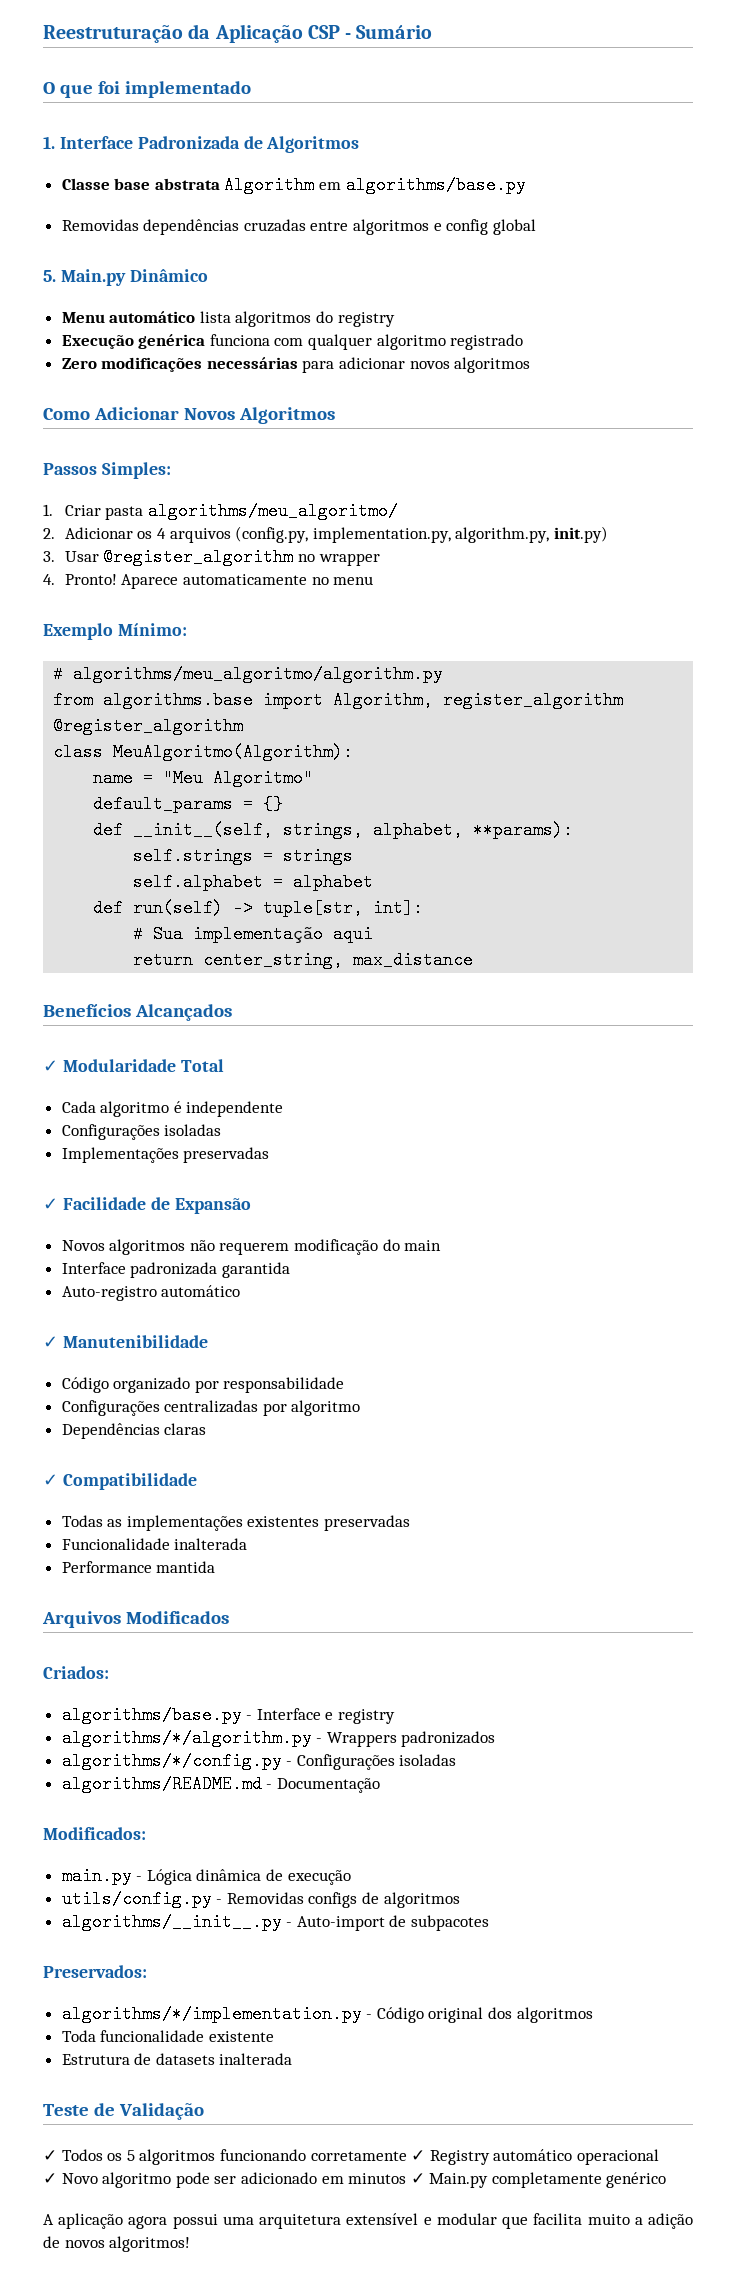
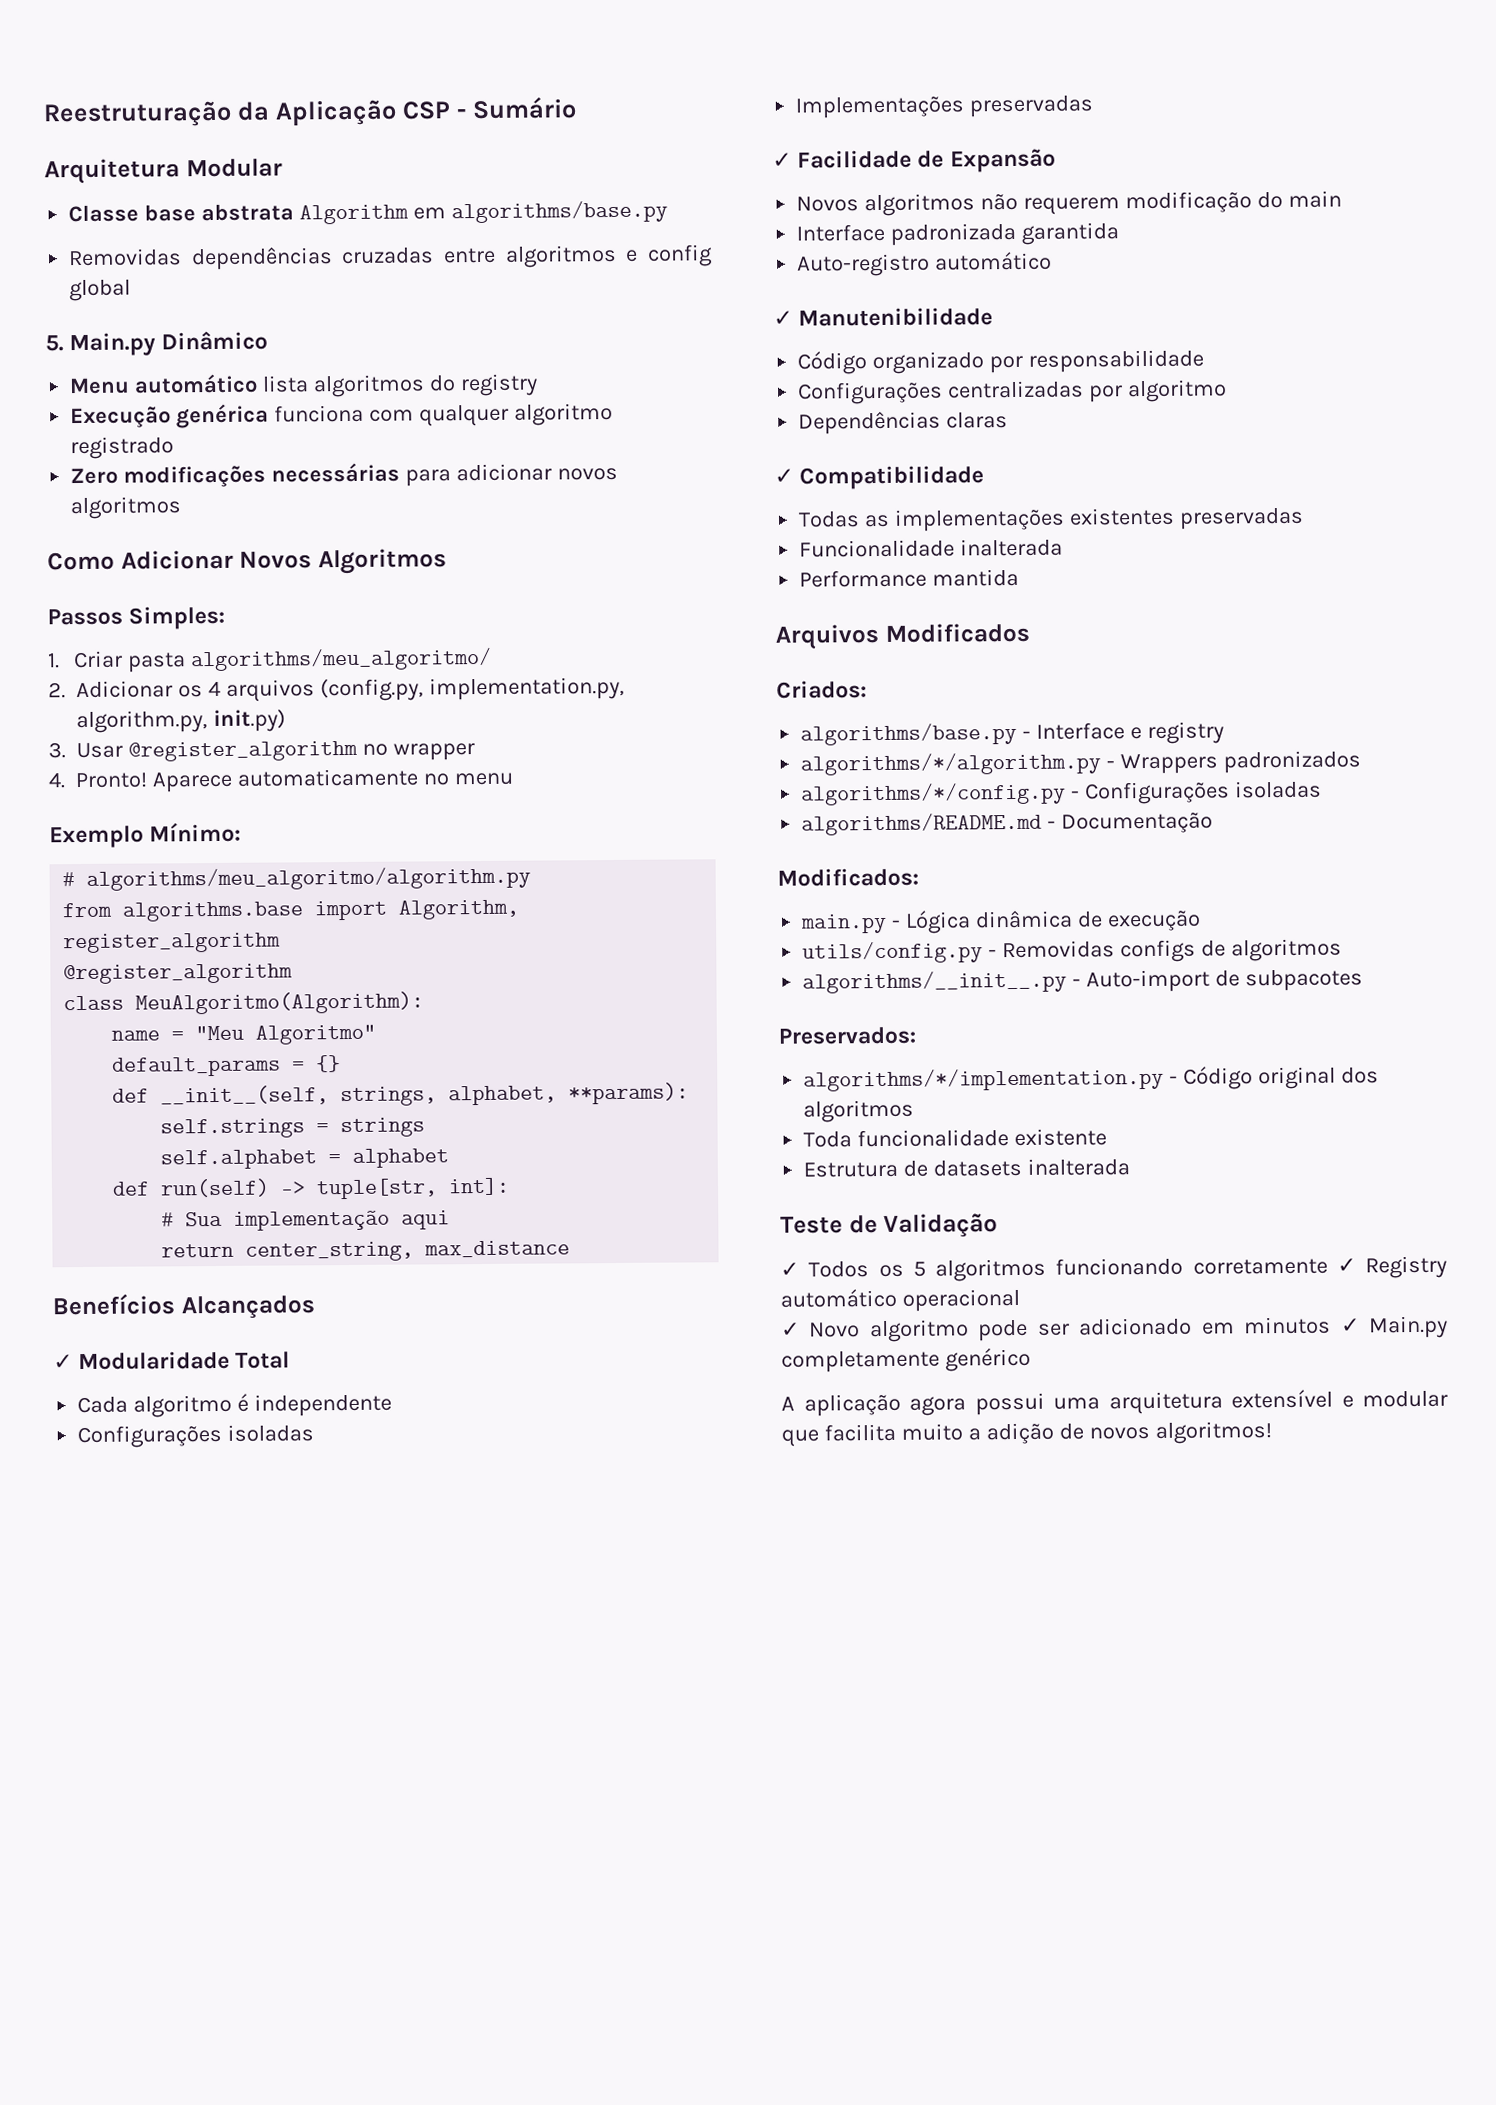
- O que foi implementado
- 1. Interface Padronizada de Algoritmos
+ Arquitetura Modular

